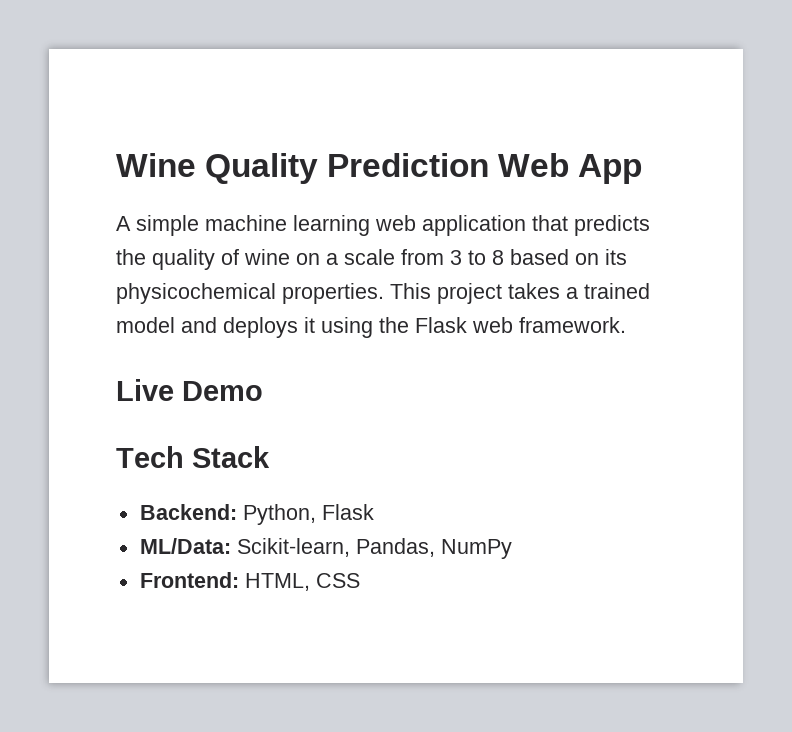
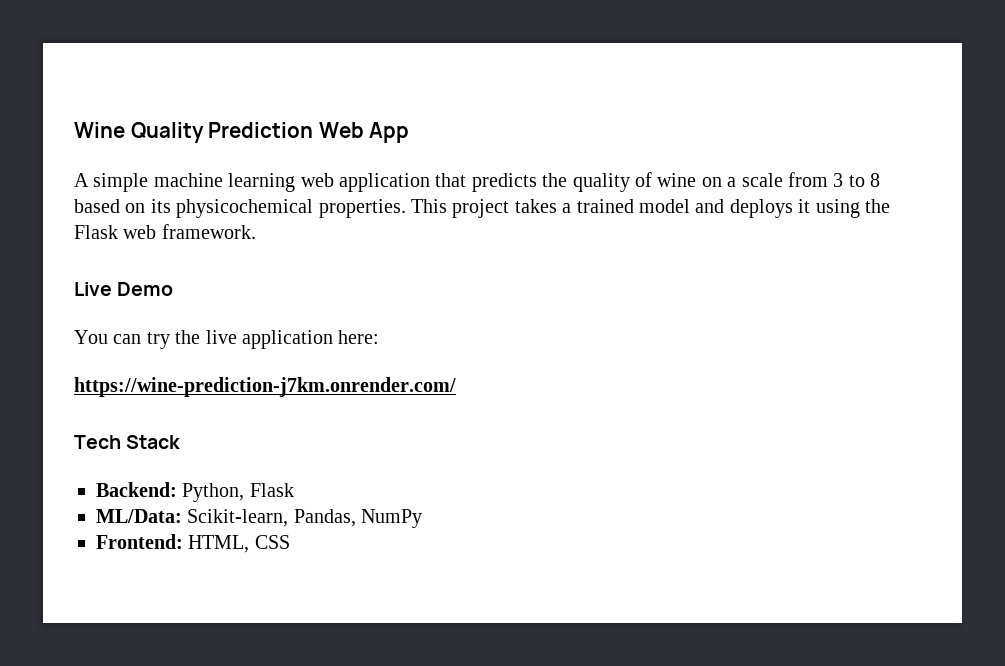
+ You can try the live application here:
+ https://wine-prediction-j7km.onrender.com/

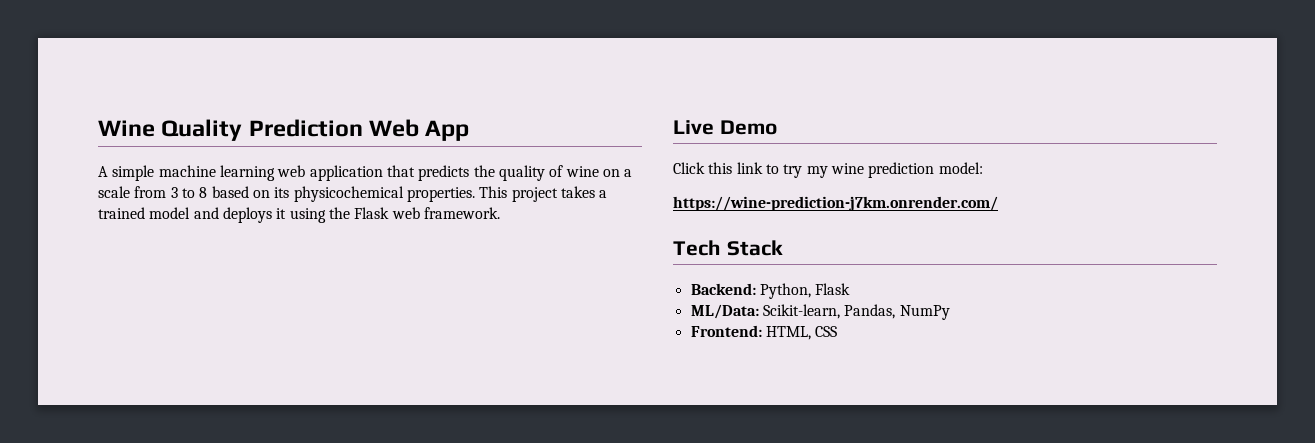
- You can try the live application here:
+ Click this link to try my wine prediction model:

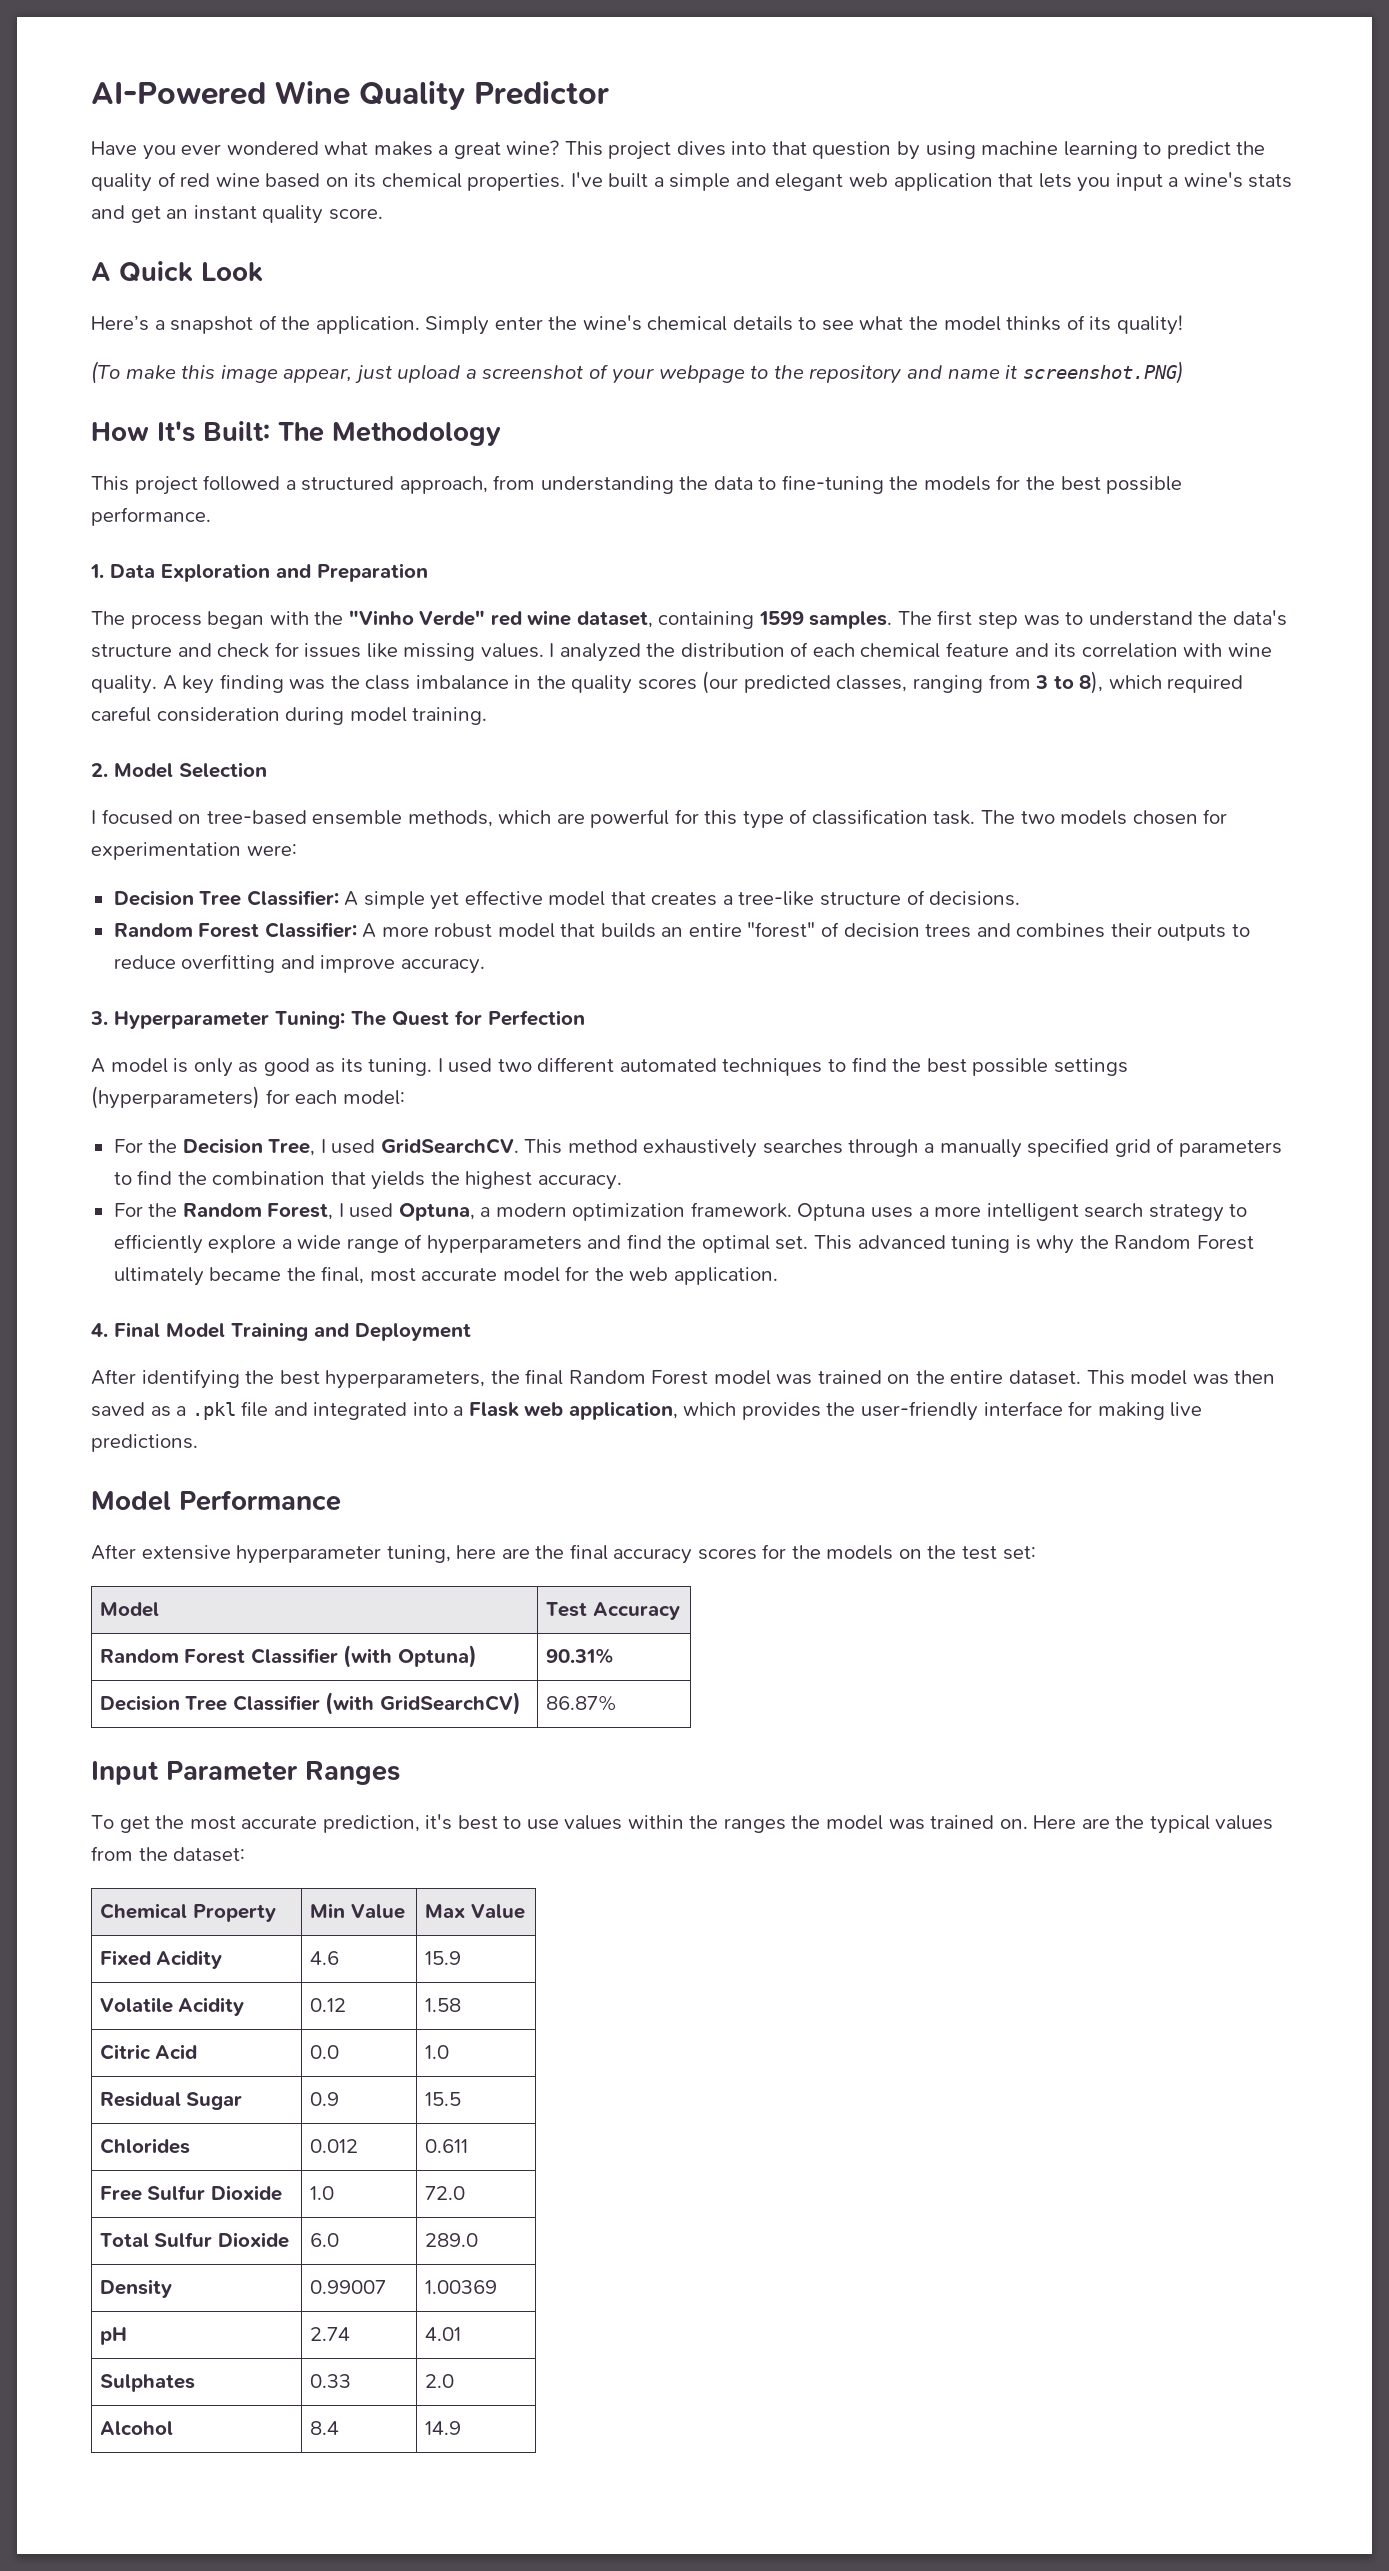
- Wine Quality Prediction Web App
- A simple machine learning web application that predicts the quality of wine on a scale from 3 to 8 based on its physicochemical properties. This project takes a trained model and deploys it using the Flask web framework.
- Live Demo
- Click this link to try my wine prediction model:
- https://wine-prediction-j7km.onrender.com/
- Tech Stack
- Backend: Python, Flask
- ML/Data: Scikit-learn, Pandas, NumPy
- Frontend: HTML, CSS
+ AI-Powered Wine Quality Predictor
+ Have you ever wondered what makes a great wine? This project dives into that question by using machine learning to predict the quality of red wine based on its chemical properties. I've built a simple and elegant web application that lets you input a wine's stats and get an instant quality score.
+ A Quick Look
+ Here’s a snapshot of the application. Simply enter the wine's chemical details to see what the model thinks of its quality!
+ (To make this image appear, just upload a screenshot of your webpage to the repository and name it screenshot.PNG)
+ How It's Built: The Methodology
+ This project followed a structured approach, from understanding the data to fine-tuning the models for the best possible performance.
+ 1. Data Exploration and Preparation
+ The process began with the "Vinho Verde" red wine dataset, containing 1599 samples. The first step was to understand the data's structure and check for issues like missing values. I analyzed the distribution of each chemical feature and its correlation with wine quality. A key finding was the class imbalance in the quality scores (our predicted classes, ranging from 3 to 8), which required careful consideration during model training.
+ 2. Model Selection
+ I focused on tree-based ensemble methods, which are powerful for this type of classification task. The two models chosen for experimentation were:
+ Decision Tree Classifier: A simple yet effective model that creates a tree-like structure of decisions.
+ Random Forest Classifier: A more robust model that builds an entire "forest" of decision trees and combines their outputs to reduce overfitting and improve accuracy.
+ 3. Hyperparameter Tuning: The Quest for Perfection
+ A model is only as good as its tuning. I used two different automated techniques to find the best possible settings (hyperparameters) for each model:
+ For the Decision Tree, I used GridSearchCV. This method exhaustively searches through a manually specified grid of parameters to find the combination that yields the highest accuracy.
+ For the Random Forest, I used Optuna, a modern optimization framework. Optuna uses a more intelligent search strategy to efficiently explore a wide range of hyperparameters and find the optimal set. This advanced tuning is why the Random Forest ultimately became the final, most accurate model for the web application.
+ 4. Final Model Training and Deployment
+ After identifying the best hyperparameters, the final Random Forest model was trained on the entire dataset. This model was then saved as a .pkl file and integrated into a Flask web application, which provides the user-friendly interface for making live predictions.
+ Model Performance
+ After extensive hyperparameter tuning, here are the final accuracy scores for the models on the test set:
+ Model | Test Accuracy
+ Random Forest Classifier (with Optuna) | 90.31%
+ Decision Tree Classifier (with GridSearchCV) | 86.87%
+ Input Parameter Ranges
+ To get the most accurate prediction, it's best to use values within the ranges the model was trained on. Here are the typical values from the dataset:
+ Chemical Property | Min Value | Max Value
+ Fixed Acidity | 4.6 | 15.9
+ Volatile Acidity | 0.12 | 1.58
+ Citric Acid | 0.0 | 1.0
+ Residual Sugar | 0.9 | 15.5
+ Chlorides | 0.012 | 0.611
+ Free Sulfur Dioxide | 1.0 | 72.0
+ Total Sulfur Dioxide | 6.0 | 289.0
+ Density | 0.99007 | 1.00369
+ pH | 2.74 | 4.01
+ Sulphates | 0.33 | 2.0
+ Alcohol | 8.4 | 14.9

